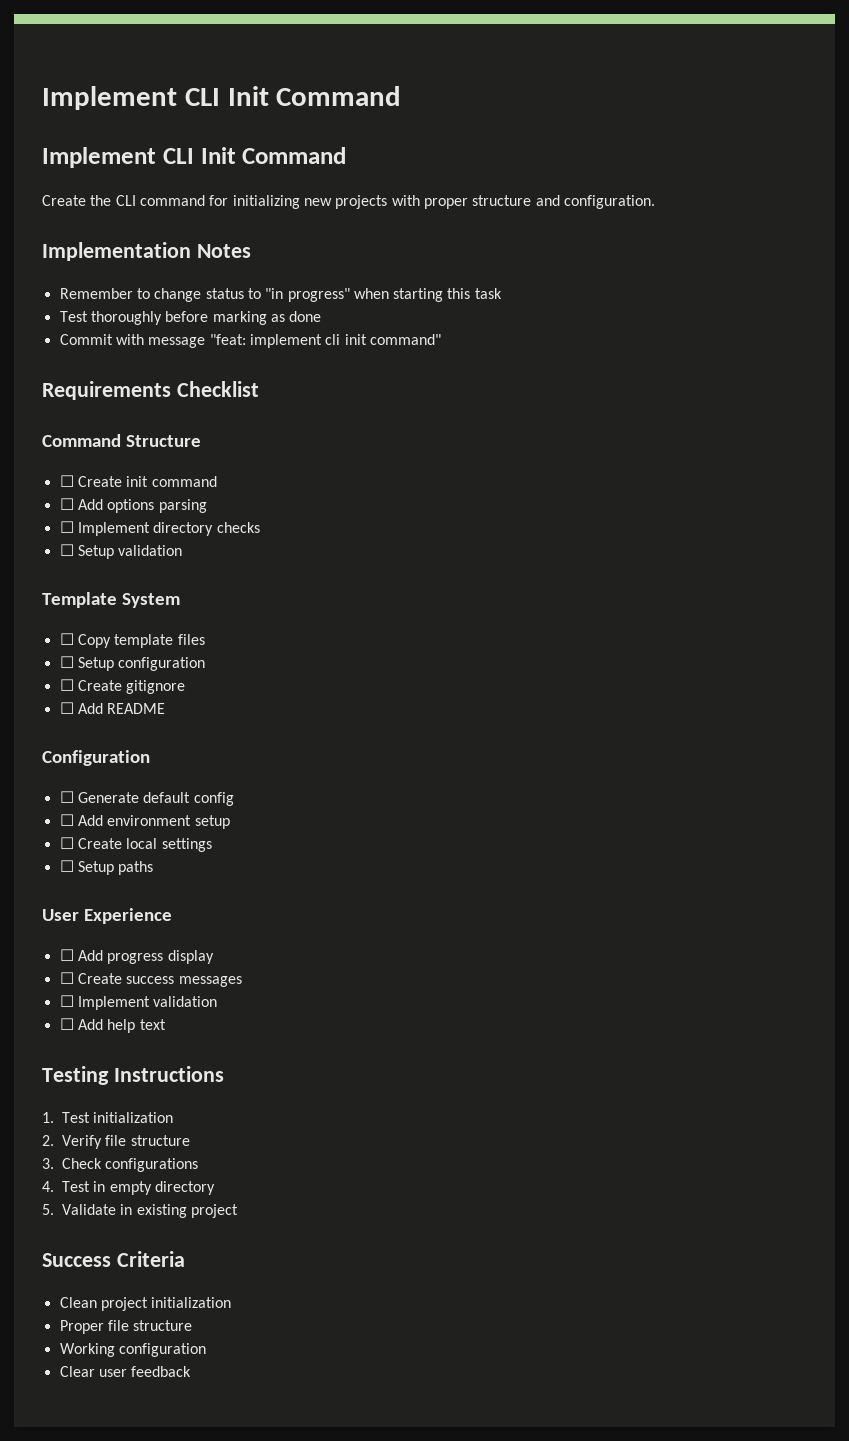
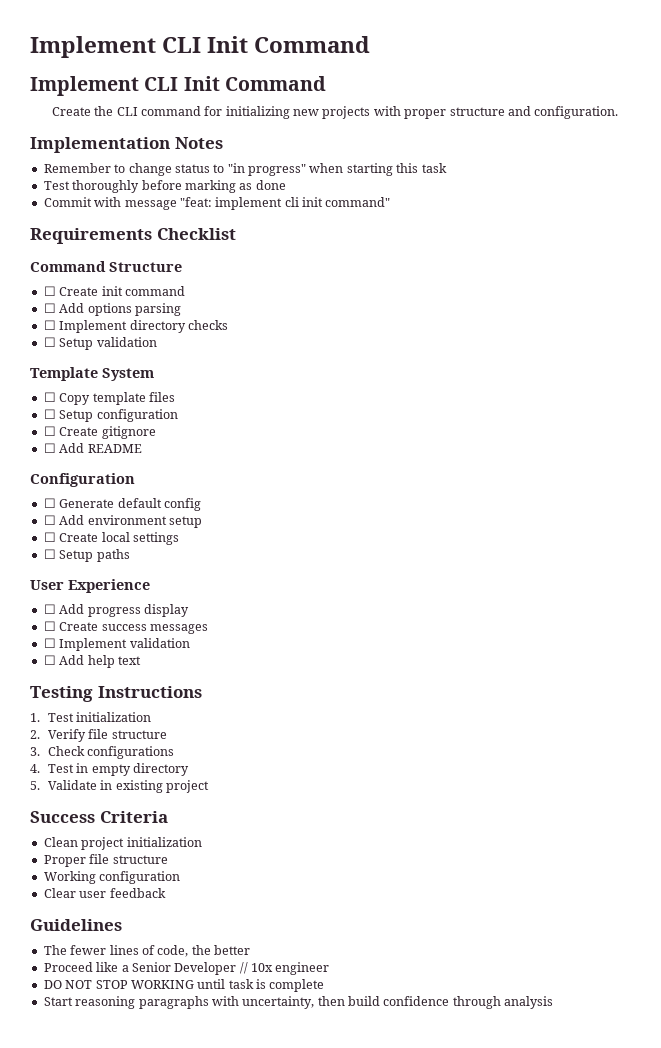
+ Guidelines
+ The fewer lines of code, the better
+ Proceed like a Senior Developer // 10x engineer
+ DO NOT STOP WORKING until task is complete
+ Start reasoning paragraphs with uncertainty, then build confidence through analysis

